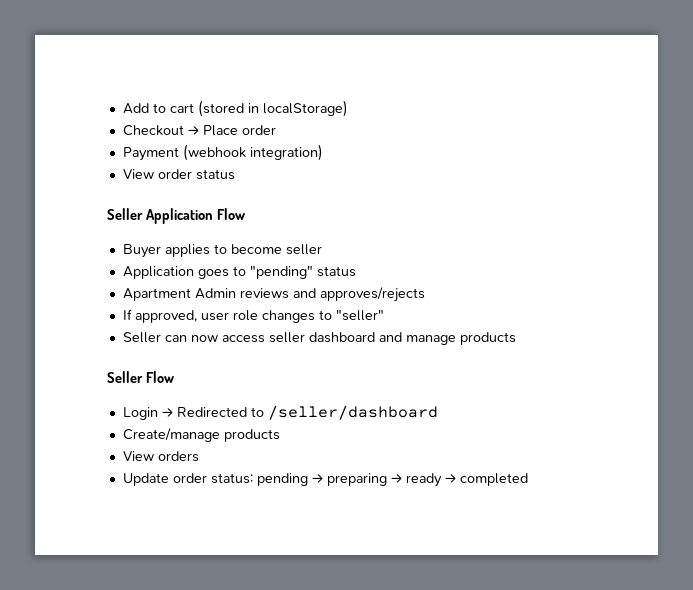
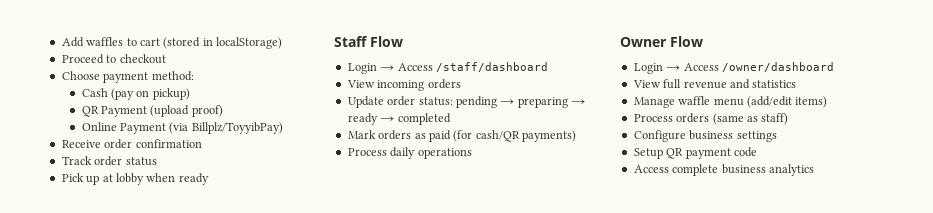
- Add to cart (stored in localStorage)
+ Add waffles to cart (stored in localStorage)
- Checkout → Place order
- Payment (webhook integration)
- View order status
- Seller Application Flow
- Buyer applies to become seller
- Application goes to "pending" status
- Apartment Admin reviews and approves/rejects
- If approved, user role changes to "seller"
- Seller can now access seller dashboard and manage products
- Seller Flow
- Login → Redirected to /seller/dashboard
- Create/manage products
- View orders
+ Proceed to checkout
+ Choose payment method:
+ Cash (pay on pickup)
+ QR Payment (upload proof)
+ Online Payment (via Billplz/ToyyibPay)
+ Receive order confirmation
+ Track order status
+ Pick up at lobby when ready
+ Staff Flow
+ Login → Access /staff/dashboard
+ View incoming orders
+ Mark orders as paid (for cash/QR payments)
+ Process daily operations
+ Owner Flow
+ Login → Access /owner/dashboard
+ View full revenue and statistics
+ Manage waffle menu (add/edit items)
+ Process orders (same as staff)
+ Configure business settings
+ Setup QR payment code
+ Access complete business analytics

